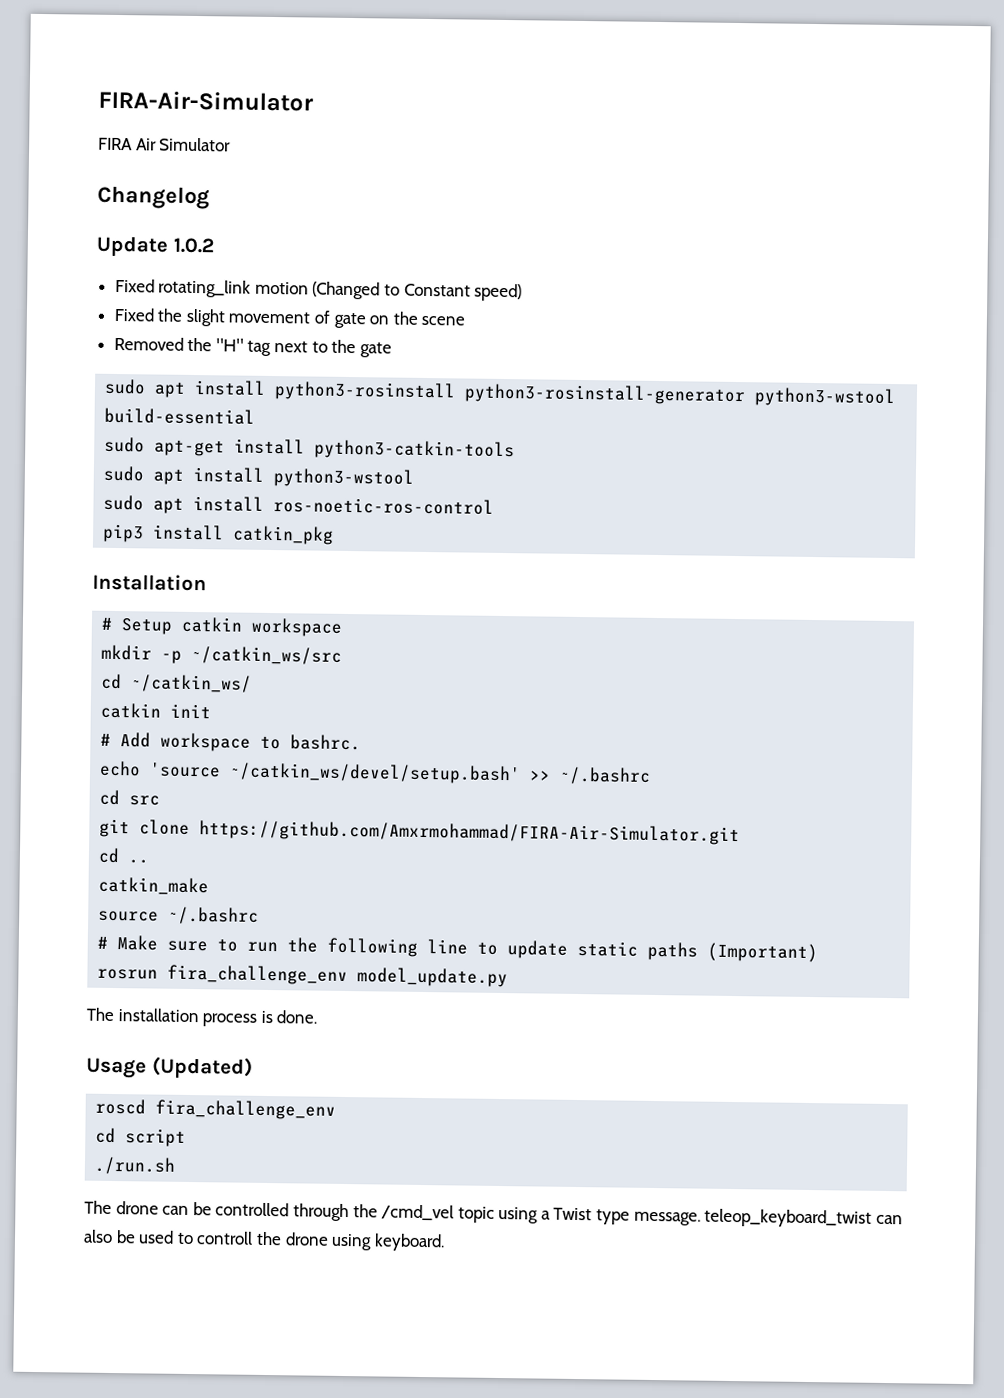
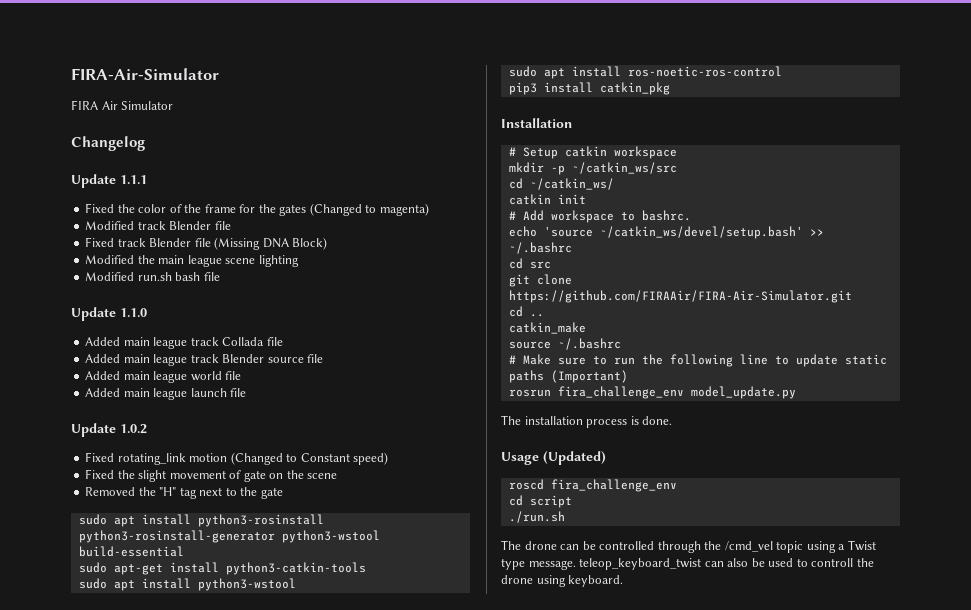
+ Update 1.1.1
+ Fixed the color of the frame for the gates (Changed to magenta)
+ Modified track Blender file
+ Fixed track Blender file (Missing DNA Block)
+ Modified the main league scene lighting
+ Modified run.sh bash file
+ Update 1.1.0
+ Added main league track Collada file
+ Added main league track Blender source file
+ Added main league world file
+ Added main league launch file
- git clone https://github.com/Amxrmohammad/FIRA-Air-Simulator.git
+ git clone https://github.com/FIRAAir/FIRA-Air-Simulator.git

